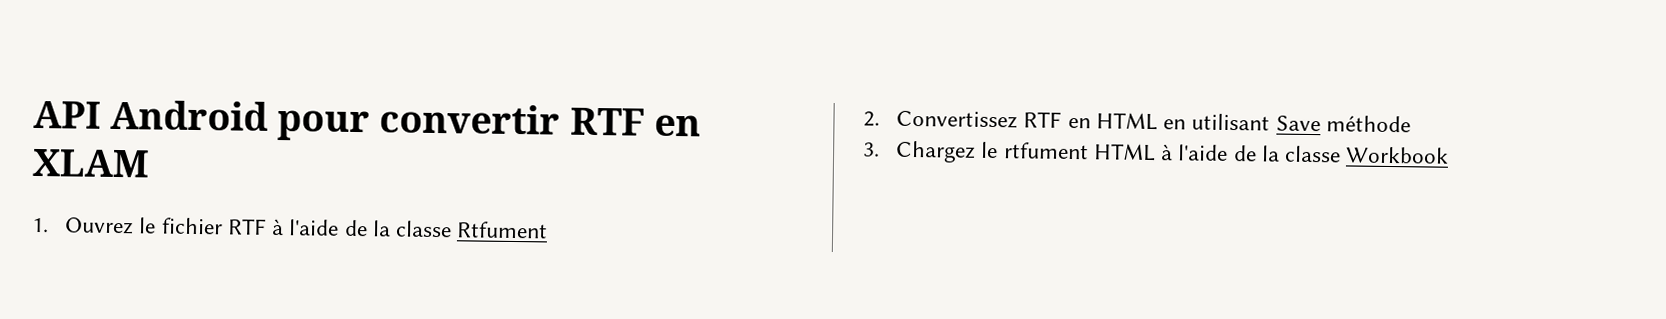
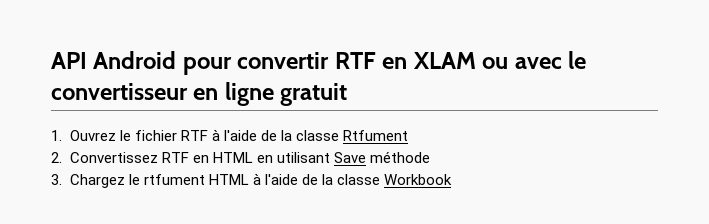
- API Android pour convertir RTF en XLAM
+ API Android pour convertir RTF en XLAM ou avec le convertisseur en ligne gratuit

